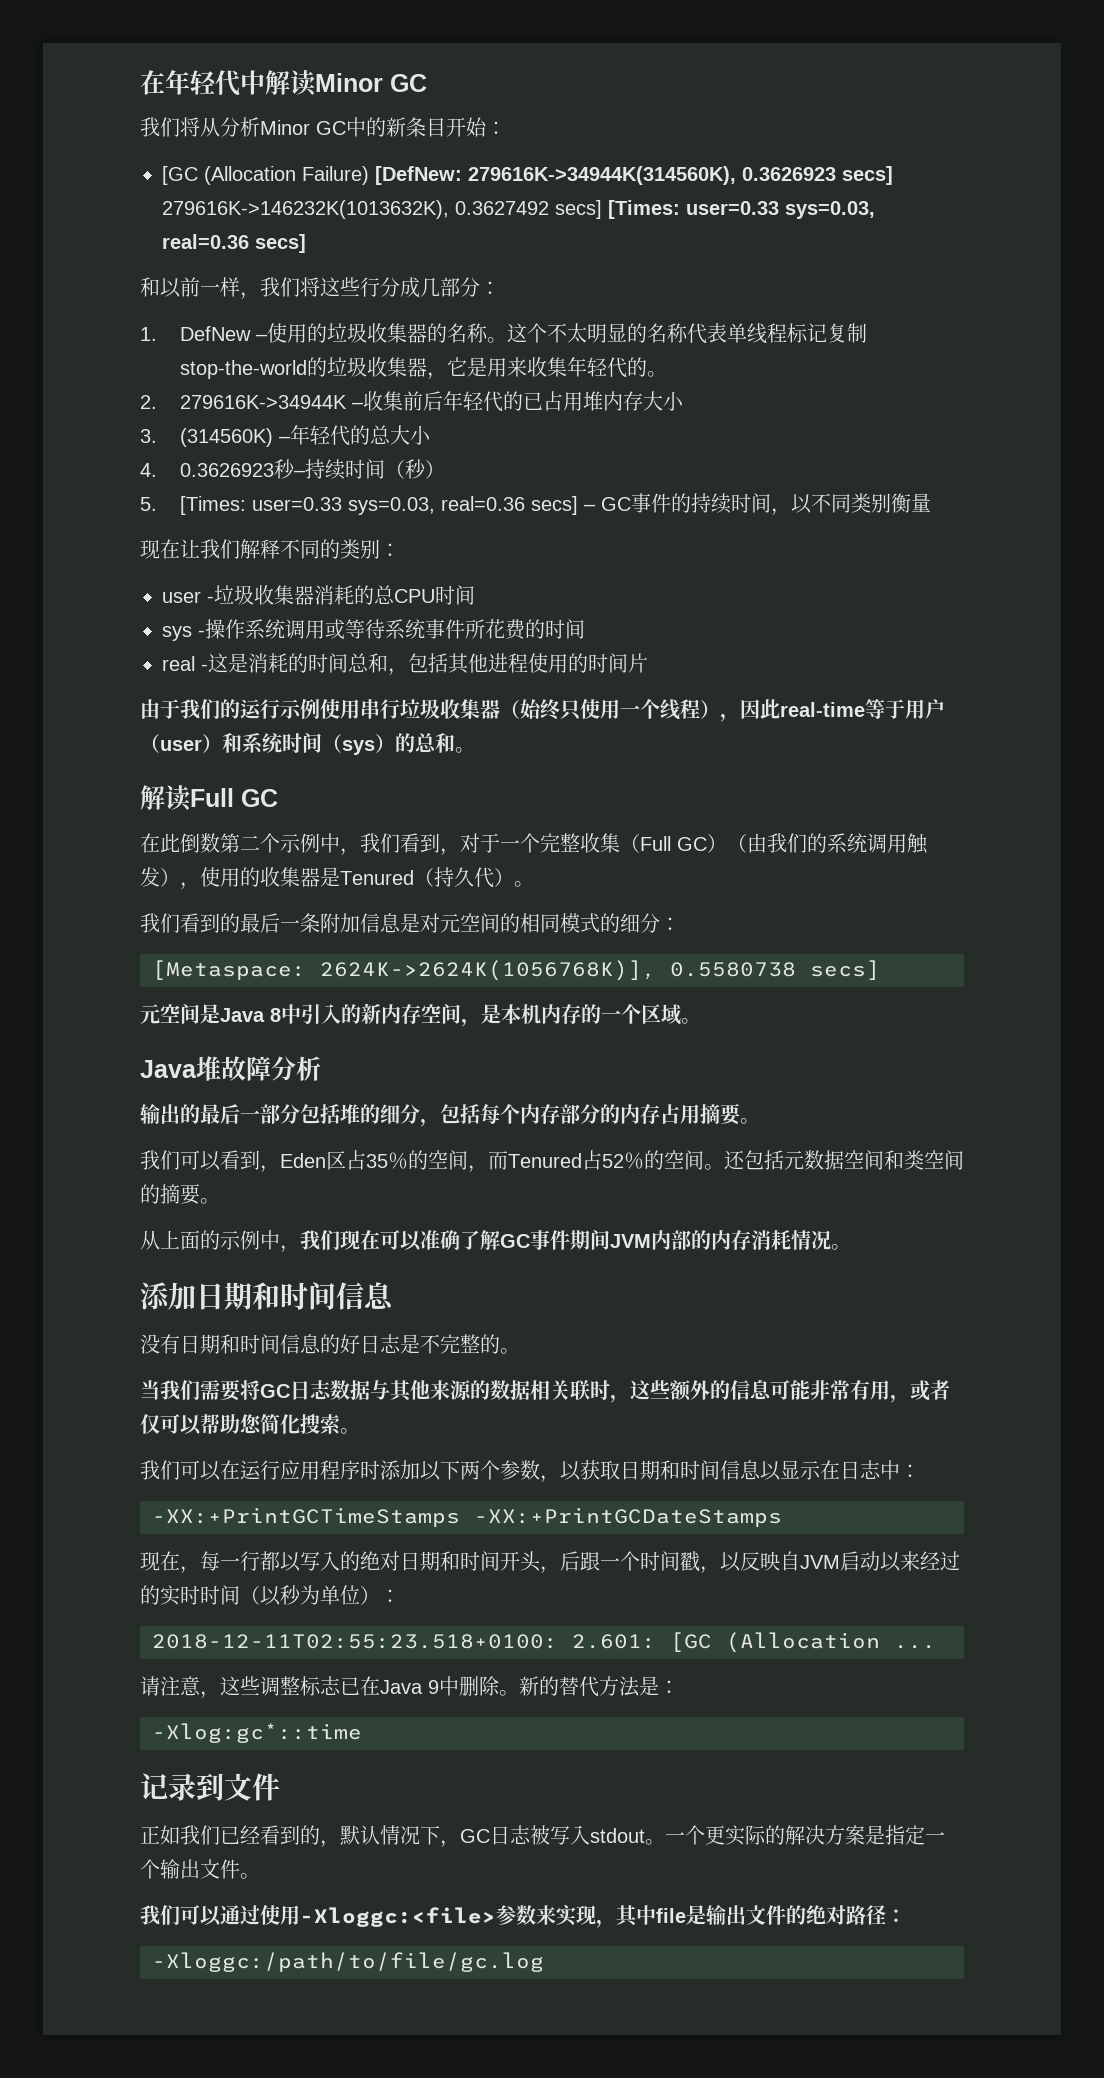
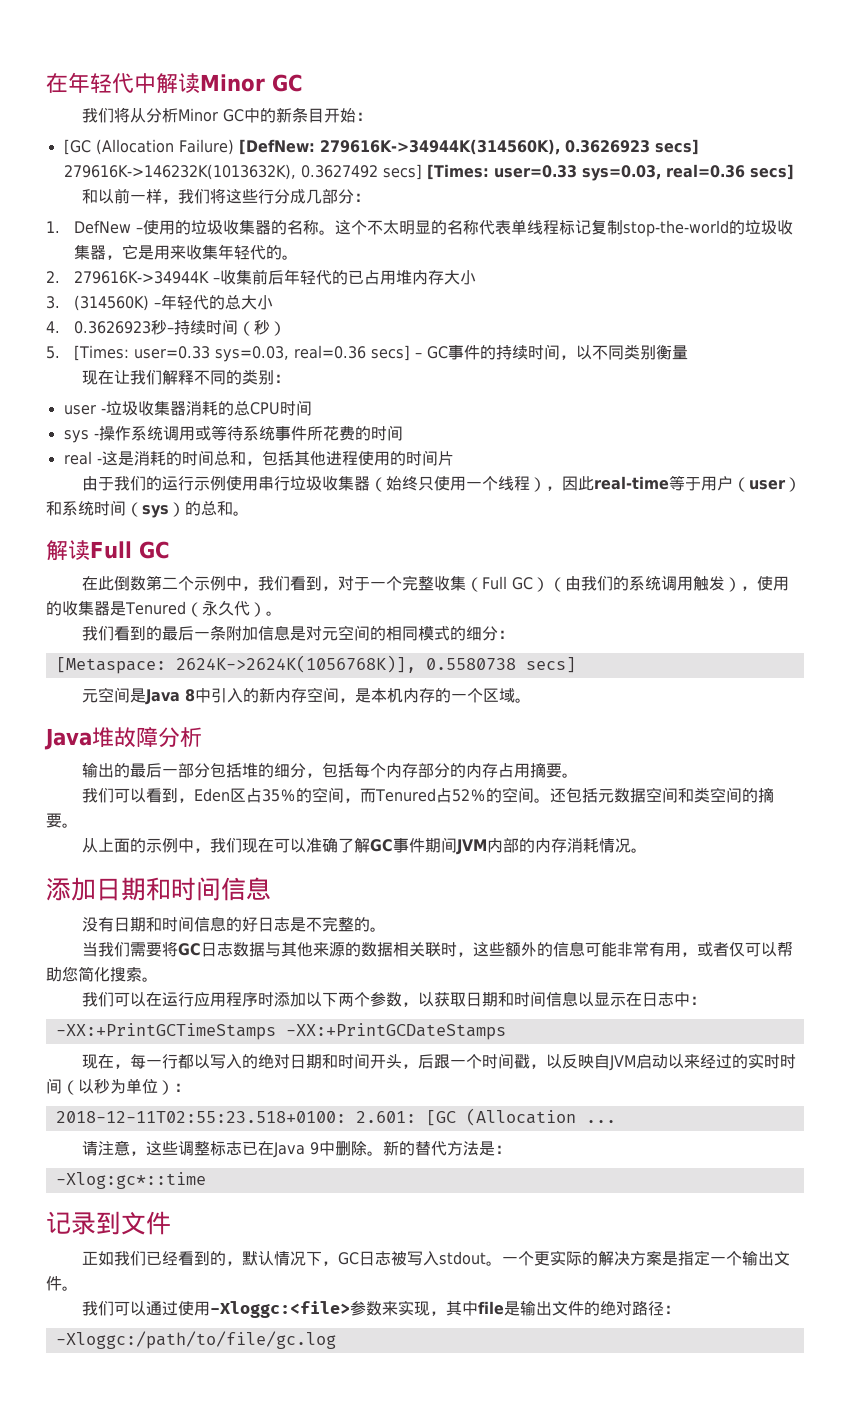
- 在此倒数第二个示例中，我们看到，对于一个完整收集（Full GC）（由我们的系统调用触发），使用的收集器是Tenured（持久代）。
+ 在此倒数第二个示例中，我们看到，对于一个完整收集（Full GC）（由我们的系统调用触发），使用的收集器是Tenured（永久代）。

